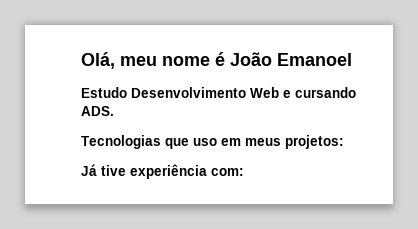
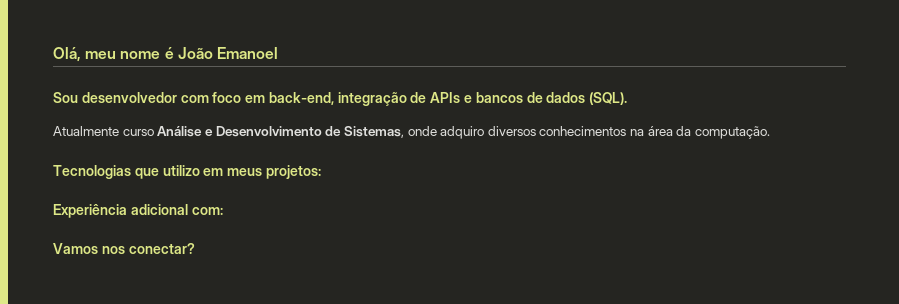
- Estudo Desenvolvimento Web e cursando ADS.
+ Sou desenvolvedor com foco em back-end, integração de APIs e bancos de dados (SQL).
+ Atualmente curso Análise e Desenvolvimento de Sistemas, onde adquiro diversos conhecimentos na área da computação.
- Tecnologias que uso em meus projetos:
+ Tecnologias que utilizo em meus projetos:
- Já tive experiência com:
+ Experiência adicional com:
+ Vamos nos conectar?

